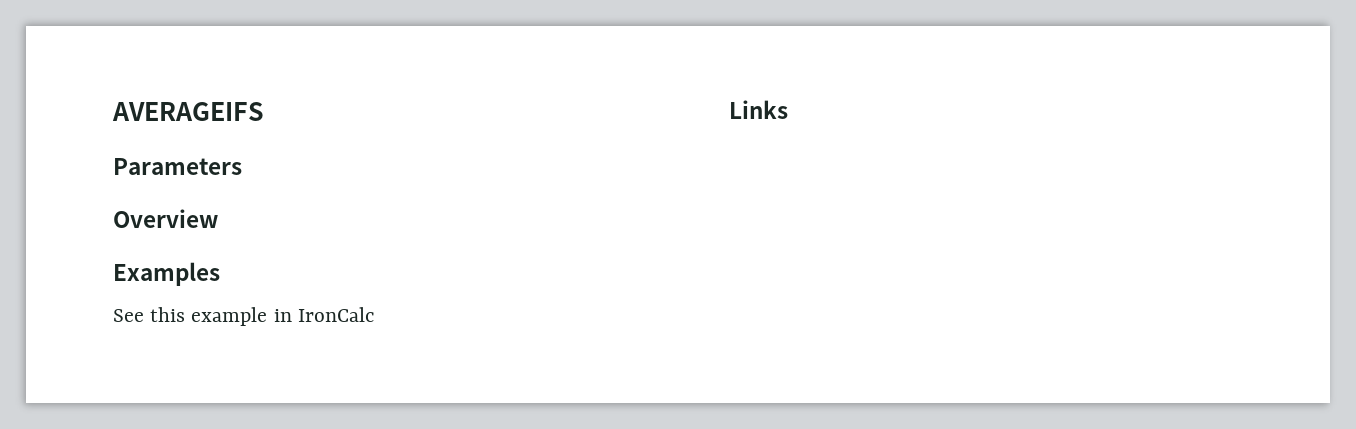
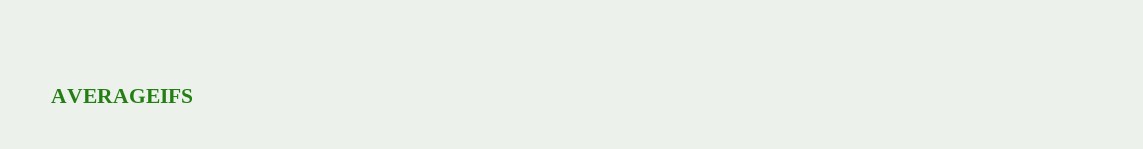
- Parameters
- Overview
- Examples
- See this example in IronCalc
- Links

